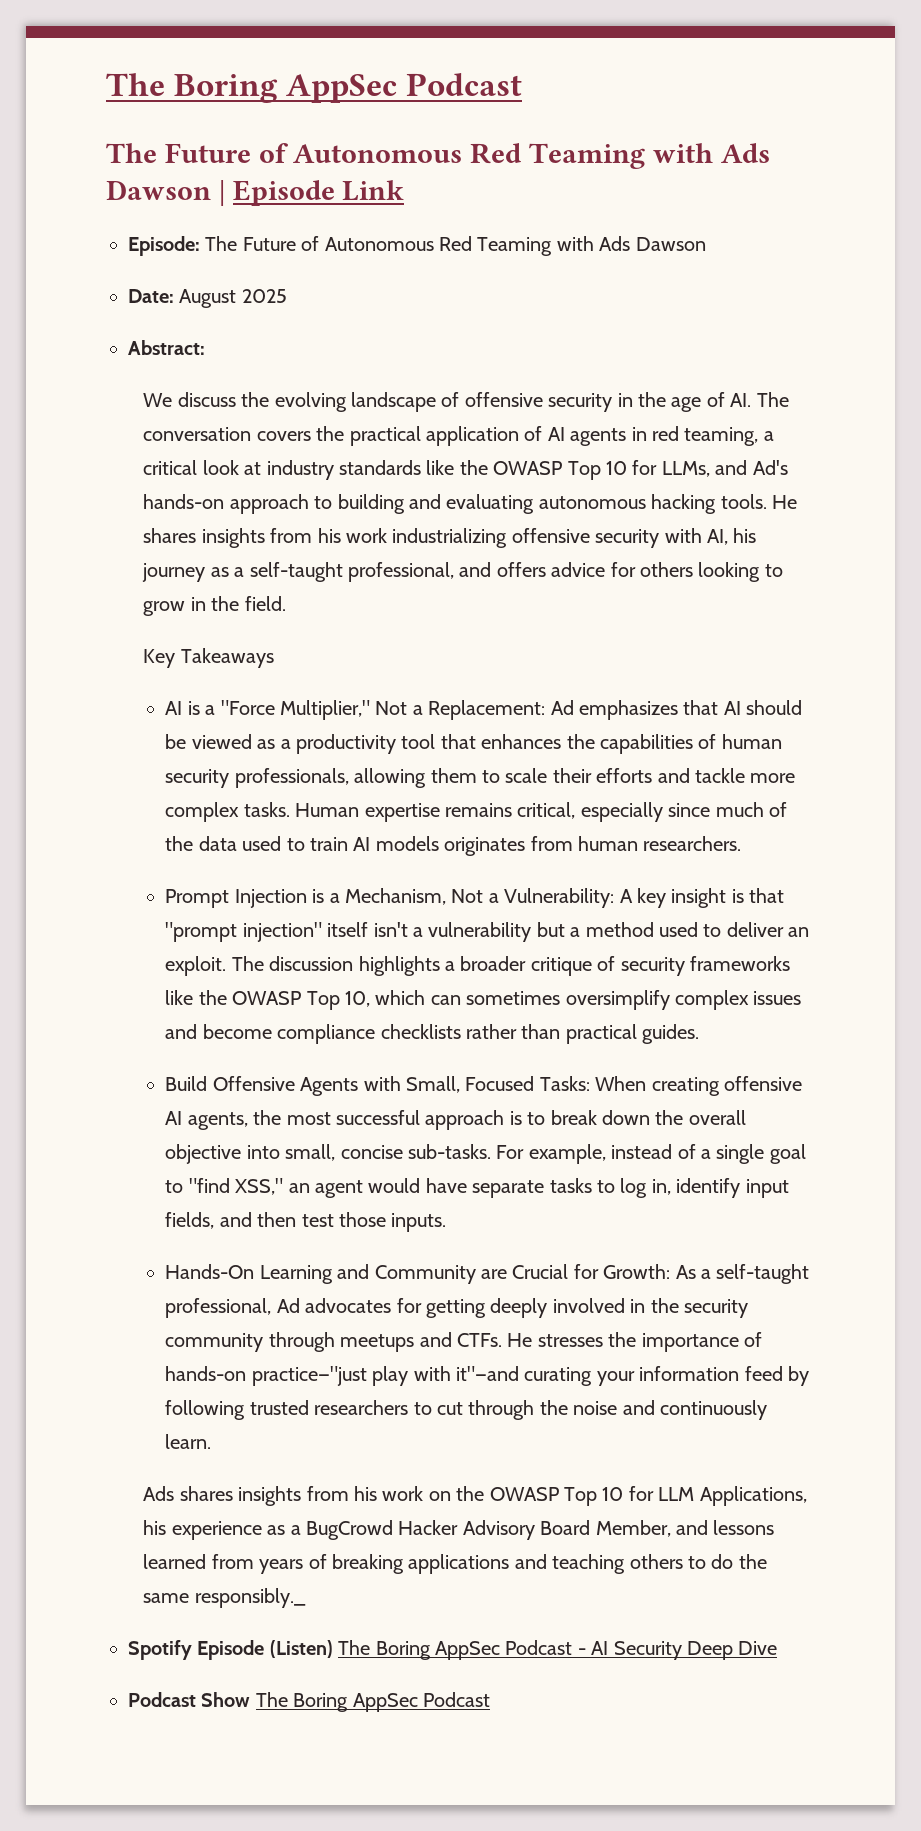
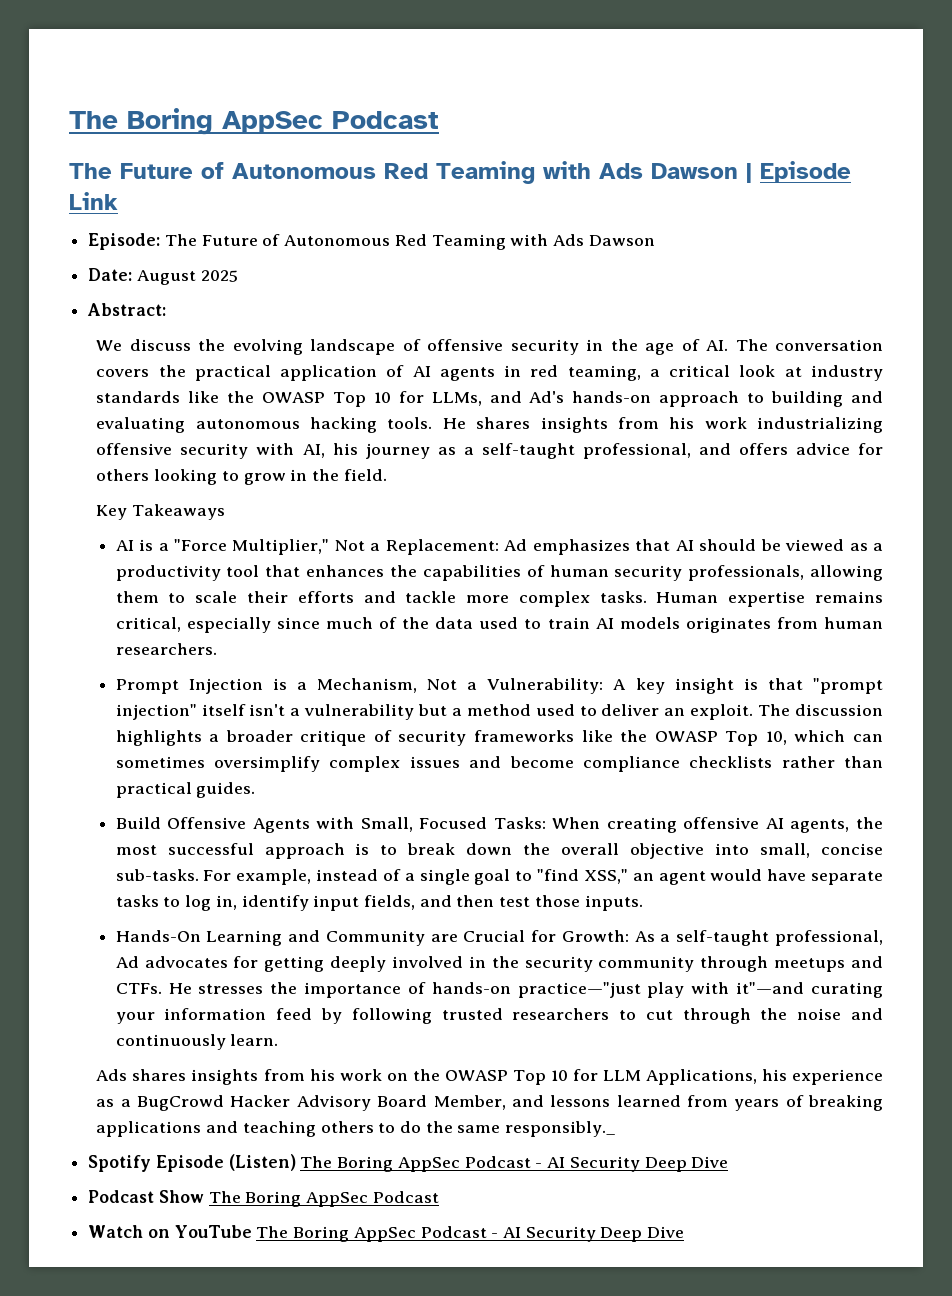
+ Watch on YouTube The Boring AppSec Podcast - AI Security Deep Dive

